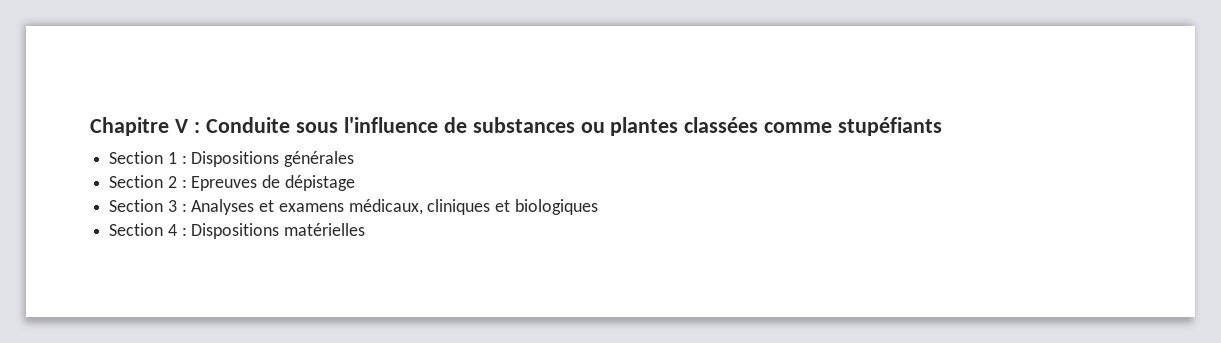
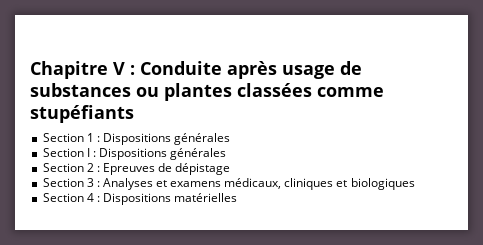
- Chapitre V : Conduite sous l'influence de substances ou plantes classées comme stupéfiants
+ Chapitre V : Conduite après usage de substances ou plantes classées comme stupéfiants
  Section 1 : Dispositions générales
+ Section I : Dispositions générales

